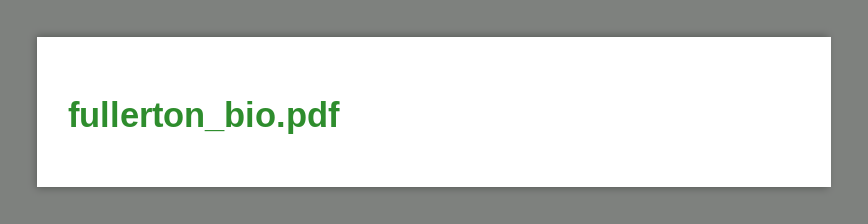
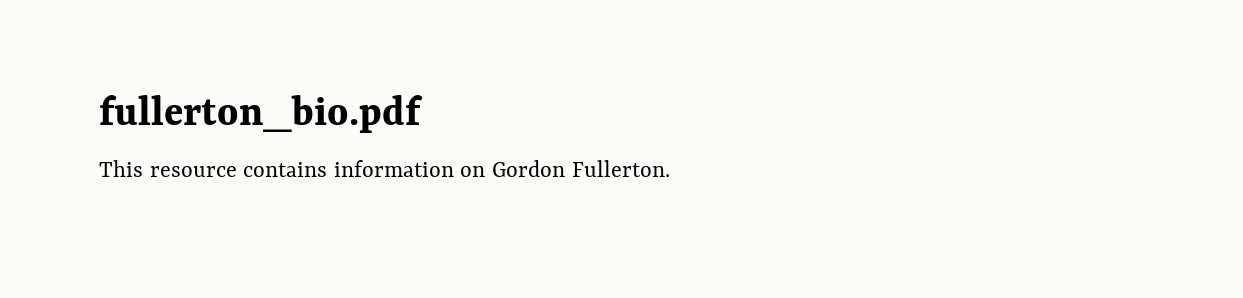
+ This resource contains information on Gordon Fullerton.

